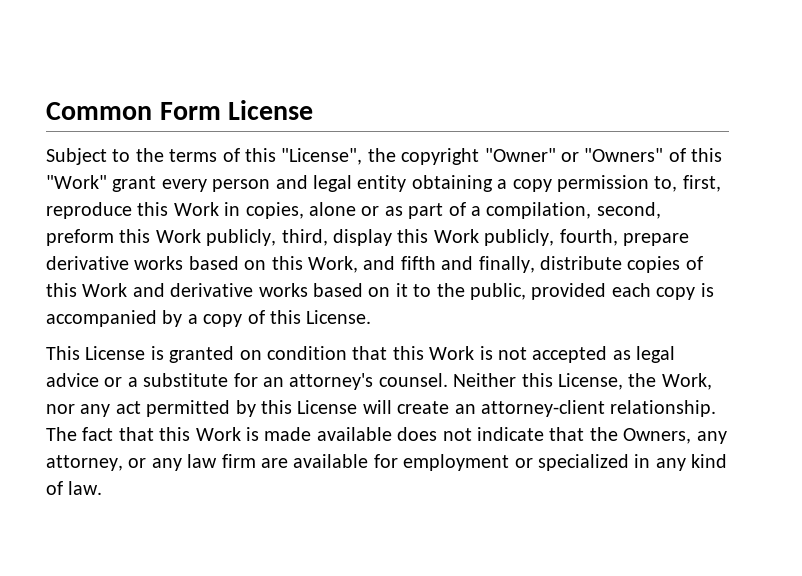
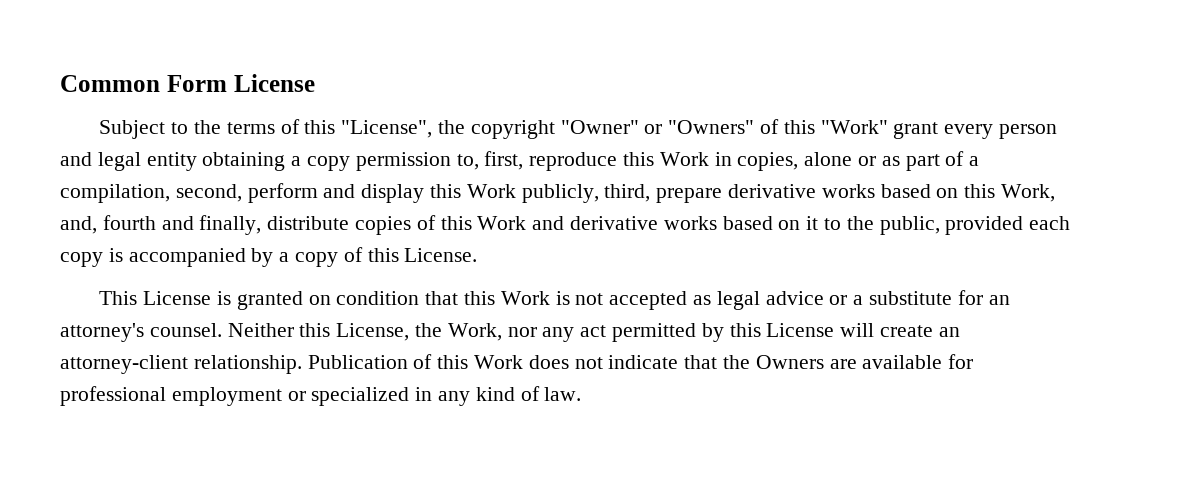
- Subject to the terms of this "License", the copyright "Owner" or "Owners" of this "Work" grant every person and legal entity obtaining a copy permission to, first, reproduce this Work in copies, alone or as part of a compilation, second, preform this Work publicly, third, display this Work publicly, fourth, prepare derivative works based on this Work, and fifth and finally, distribute copies of this Work and derivative works based on it to the public, provided each copy is accompanied by a copy of this License.
+ Subject to the terms of this "License", the copyright "Owner" or "Owners" of this "Work" grant every person and legal entity obtaining a copy permission to, first, reproduce this Work in copies, alone or as part of a compilation, second, perform and display this Work publicly, third, prepare derivative works based on this Work, and, fourth and finally, distribute copies of this Work and derivative works based on it to the public, provided each copy is accompanied by a copy of this License.
- The fact that this Work is made available does not indicate that the Owners, any attorney, or any law firm are available for employment or specialized in any kind of law.
+ Publication of this Work does not indicate that the Owners are available for professional employment or specialized in any kind of law.

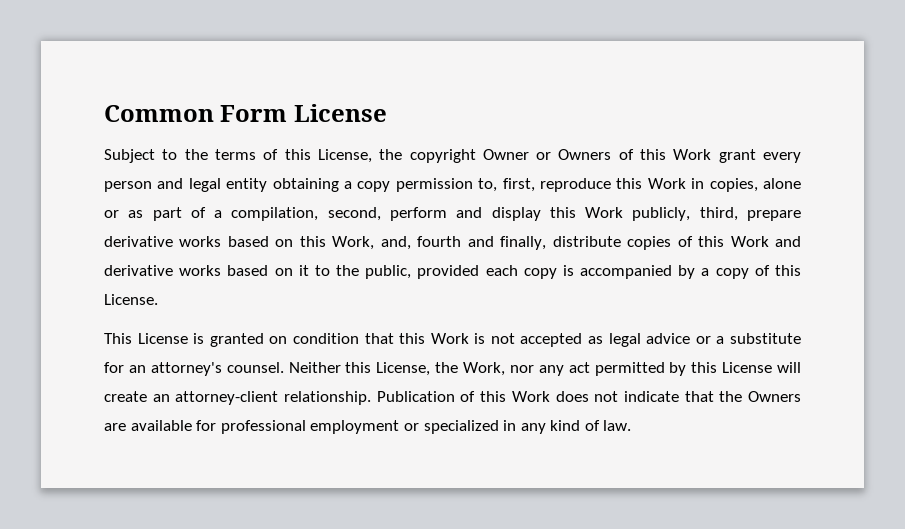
- Subject to the terms of this "License", the copyright "Owner" or "Owners" of this "Work" grant every person and legal entity obtaining a copy permission to, first, reproduce this Work in copies, alone or as part of a compilation, second, perform and display this Work publicly, third, prepare derivative works based on this Work, and, fourth and finally, distribute copies of this Work and derivative works based on it to the public, provided each copy is accompanied by a copy of this License.
+ Subject to the terms of this License, the copyright Owner or Owners of this Work grant every person and legal entity obtaining a copy permission to, first, reproduce this Work in copies, alone or as part of a compilation, second, perform and display this Work publicly, third, prepare derivative works based on this Work, and, fourth and finally, distribute copies of this Work and derivative works based on it to the public, provided each copy is accompanied by a copy of this License.

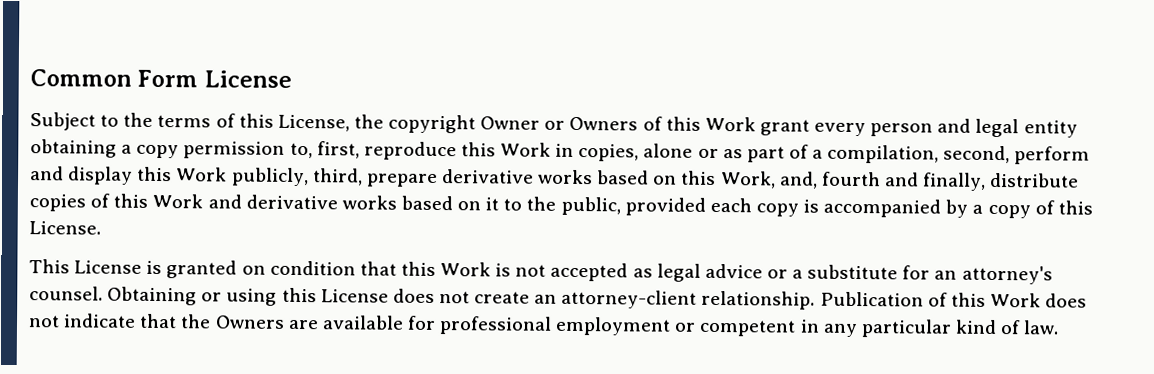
- Neither this License, the Work, nor any act permitted by this License will create an attorney-client relationship.
+ Obtaining or using this License does not create an attorney-client relationship.
- Publication of this Work does not indicate that the Owners are available for professional employment or specialized in any kind of law.
+ Publication of this Work does not indicate that the Owners are available for professional employment or competent in any particular kind of law.

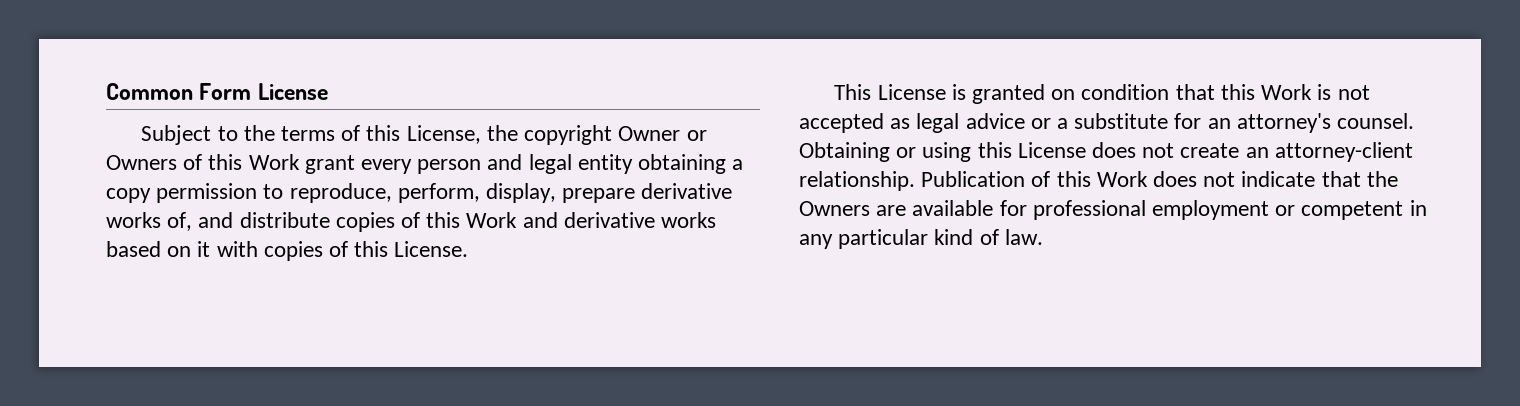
- Subject to the terms of this License, the copyright Owner or Owners of this Work grant every person and legal entity obtaining a copy permission to, first, reproduce this Work in copies, alone or as part of a compilation, second, perform and display this Work publicly, third, prepare derivative works based on this Work, and, fourth and finally, distribute copies of this Work and derivative works based on it to the public, provided each copy is accompanied by a copy of this License.
+ Subject to the terms of this License, the copyright Owner or Owners of this Work grant every person and legal entity obtaining a copy permission to reproduce, perform, display, prepare derivative works of, and distribute copies of this Work and derivative works based on it with copies of this License.

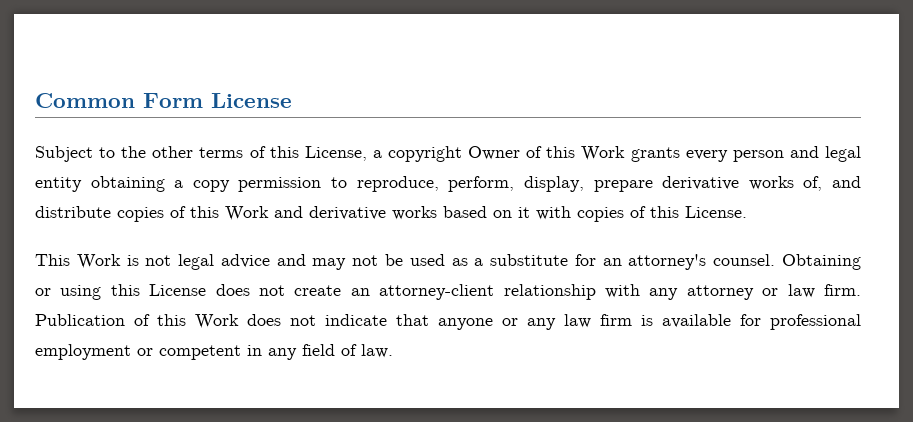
- Subject to the terms of this License, the copyright Owner or Owners of this Work grant every person and legal entity obtaining a copy permission to reproduce, perform, display, prepare derivative works of, and distribute copies of this Work and derivative works based on it with copies of this License.
+ Subject to the other terms of this License, a copyright Owner of this Work grants every person and legal entity obtaining a copy permission to reproduce, perform, display, prepare derivative works of, and distribute copies of this Work and derivative works based on it with copies of this License.
- This License is granted on condition that this Work is not accepted as legal advice or a substitute for an attorney's counsel.
+ This Work is not legal advice and may not be used as a substitute for an attorney's counsel.
- Obtaining or using this License does not create an attorney-client relationship.
+ Obtaining or using this License does not create an attorney-client relationship with any attorney or law firm.
- Publication of this Work does not indicate that the Owners are available for professional employment or competent in any particular kind of law.
+ Publication of this Work does not indicate that anyone or any law firm is available for professional employment or competent in any field of law.

